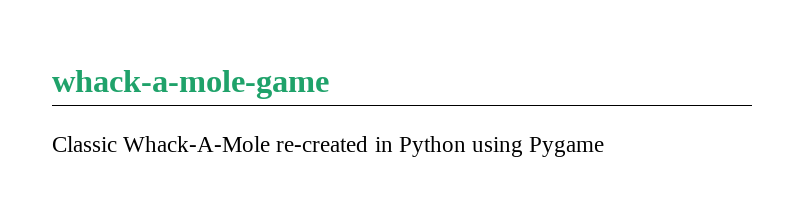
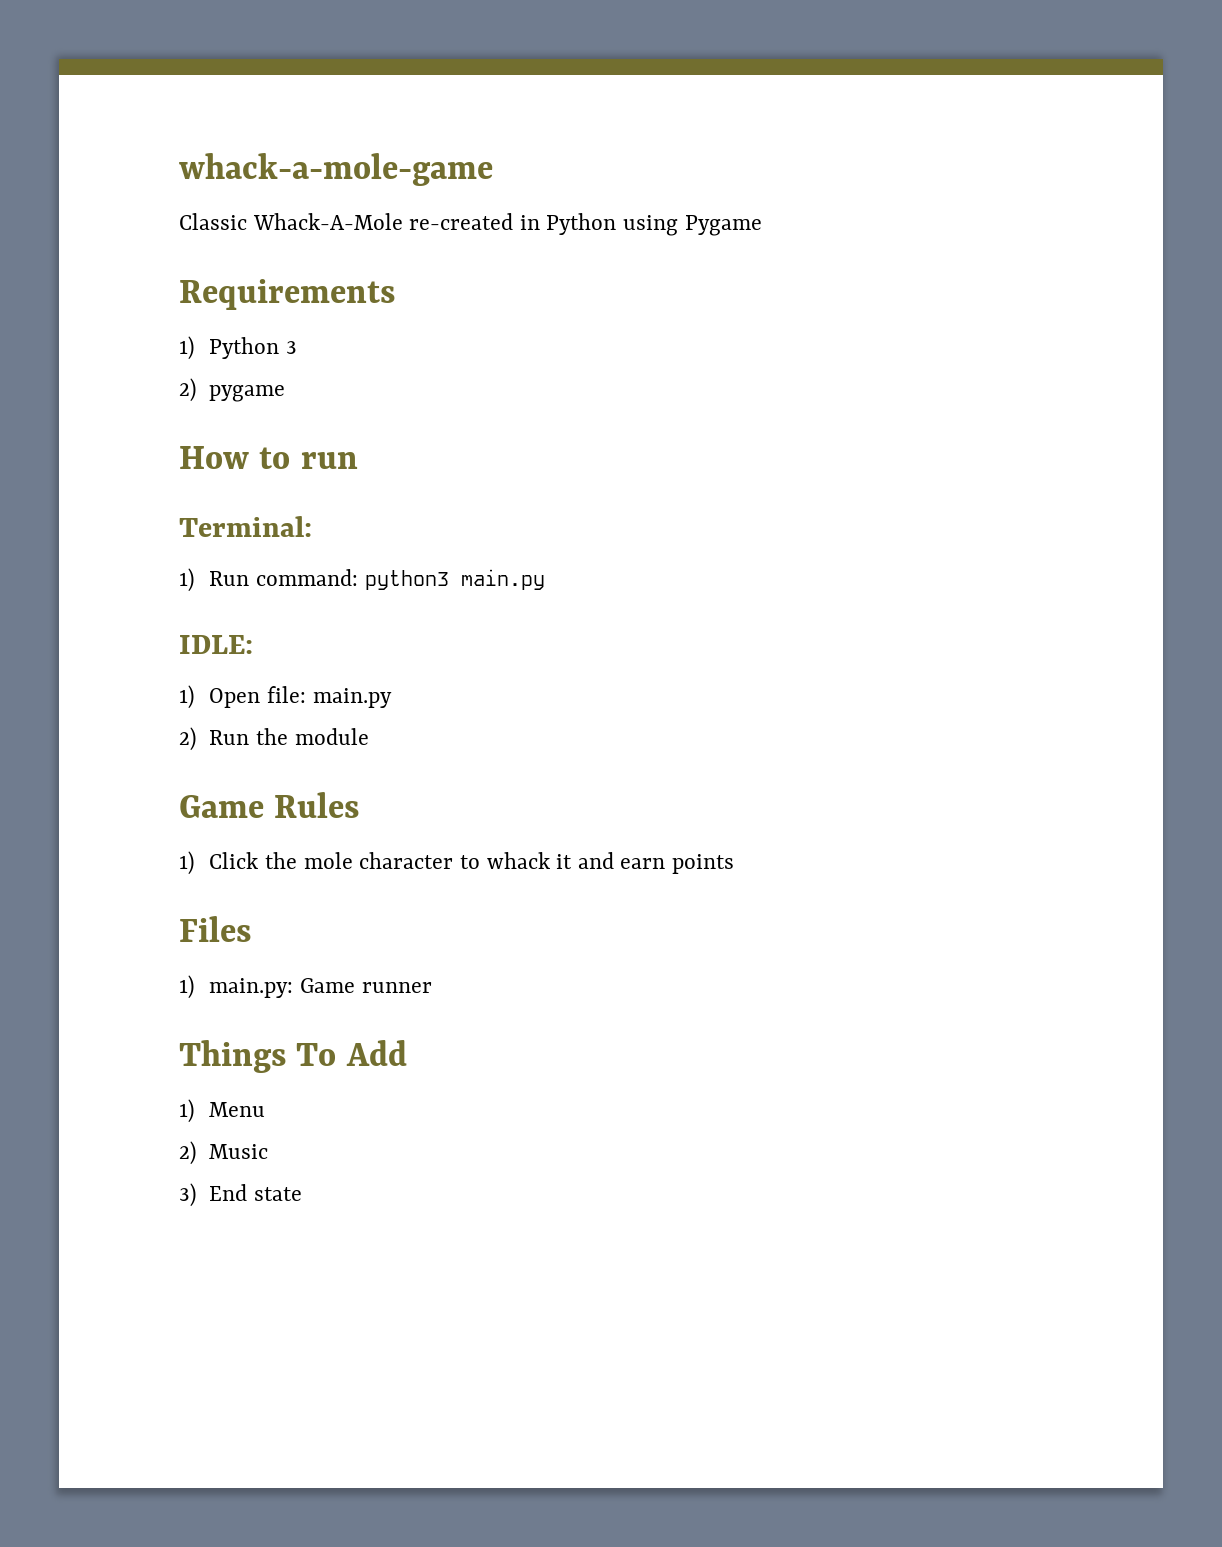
+ Requirements
+ 1) Python 3
+ 2) pygame
+ How to run
+ Terminal:
+ 1) Run command: python3 main.py
+ IDLE:
+ 1) Open file: main.py
+ 2) Run the module
+ Game Rules
+ 1) Click the mole character to whack it and earn points
+ Files
+ 1) main.py: Game runner
+ Things To Add
+ 1) Menu
+ 2) Music
+ 3) End state

